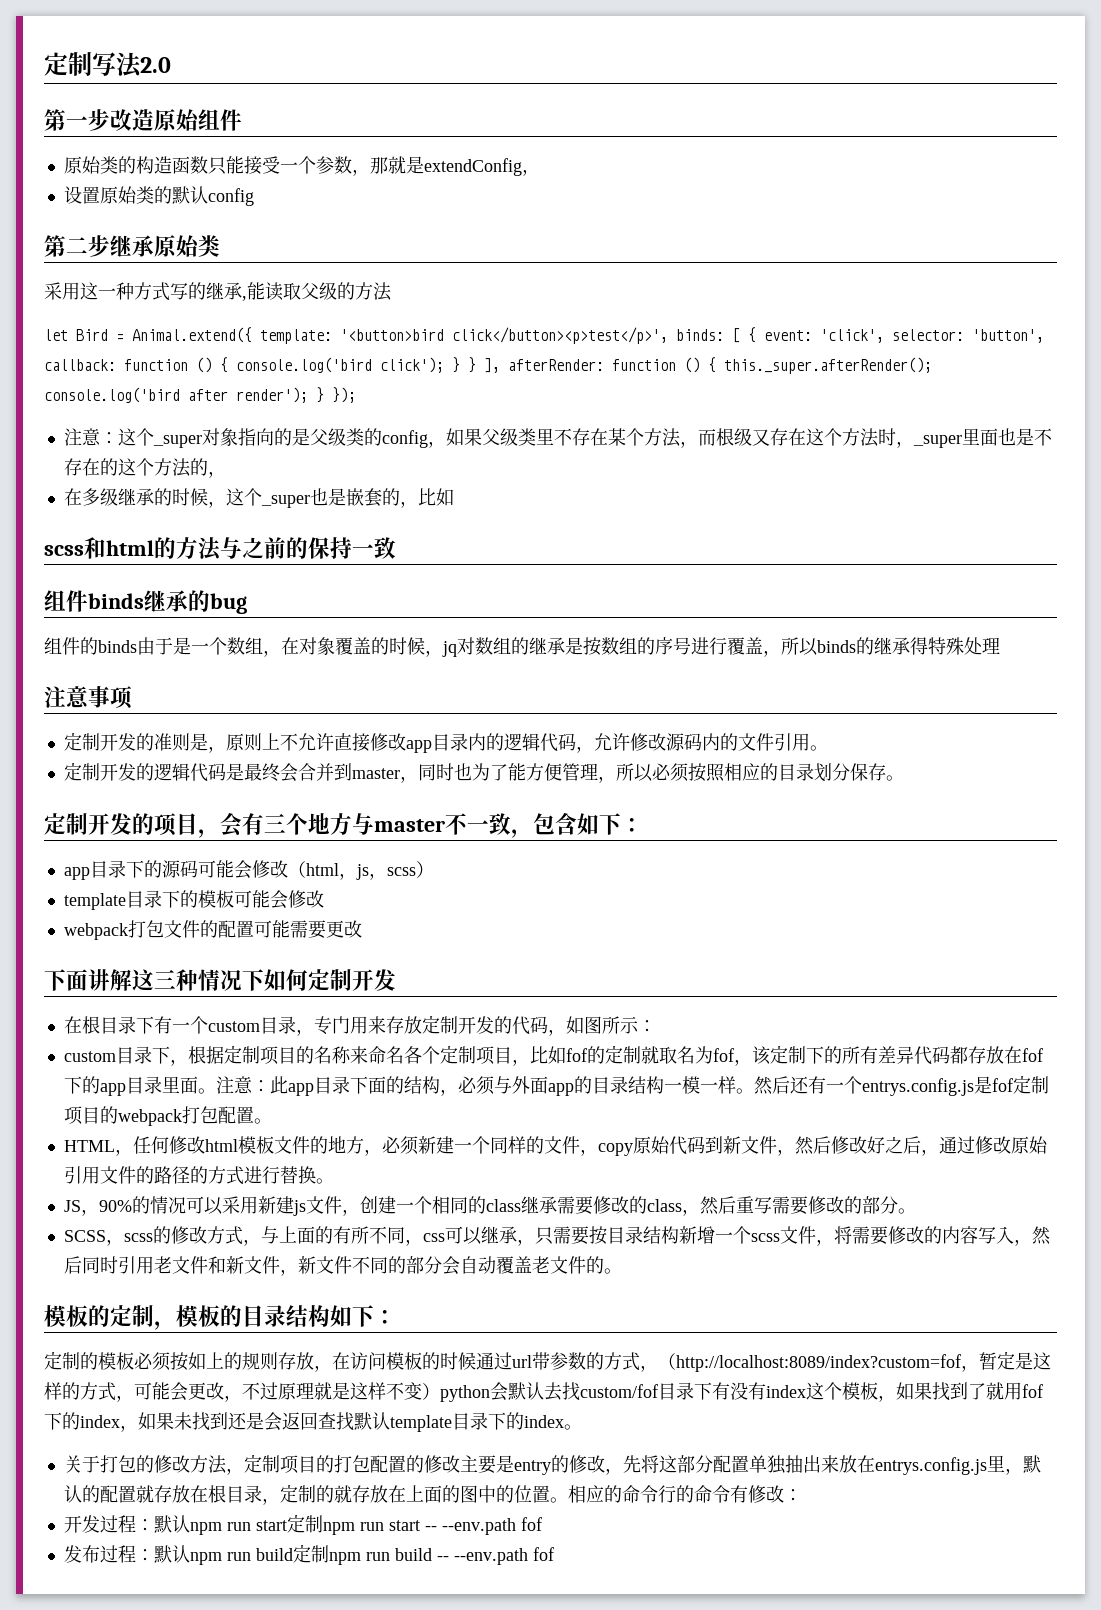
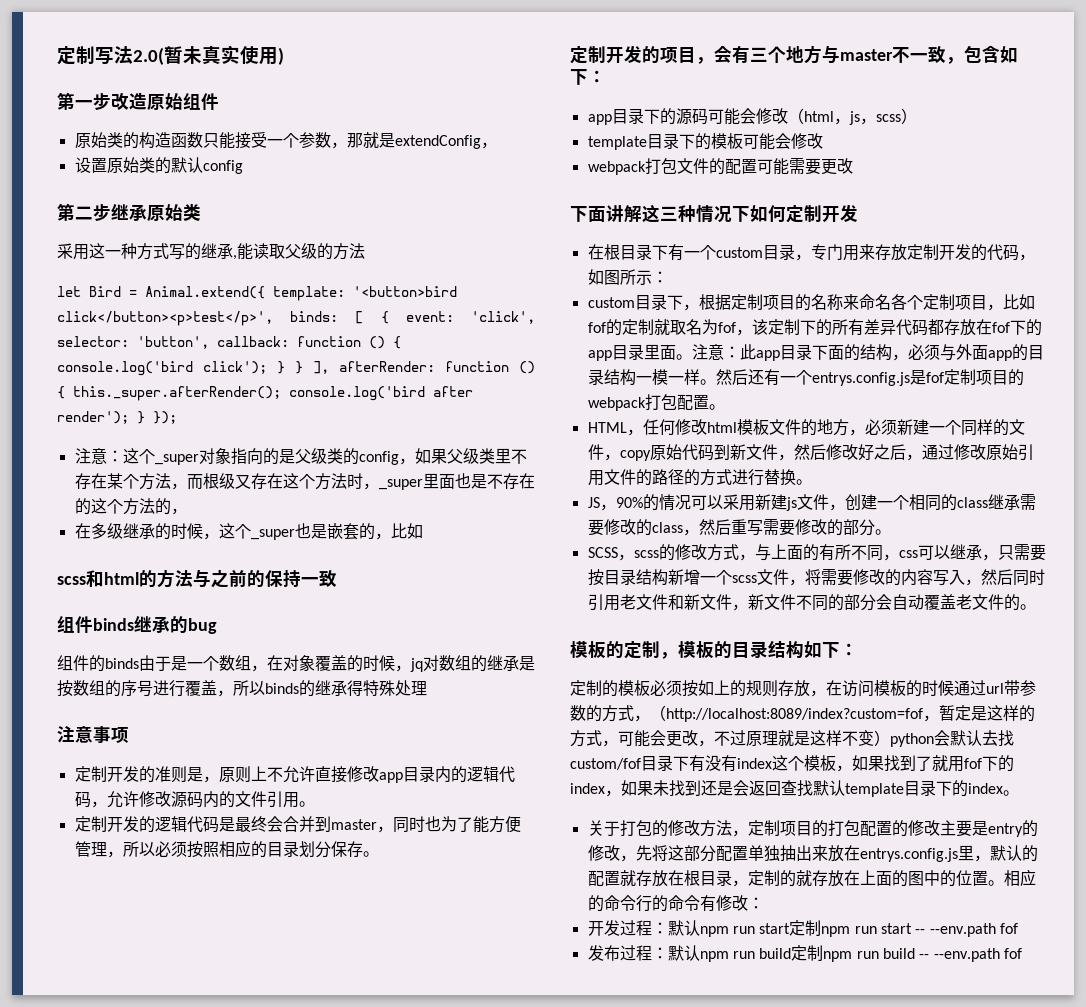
- 定制写法2.0
+ 定制写法2.0(暂未真实使用)

